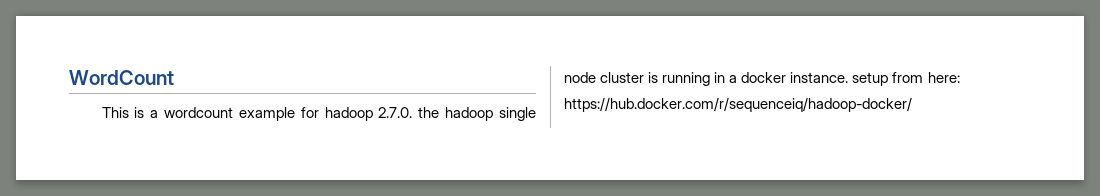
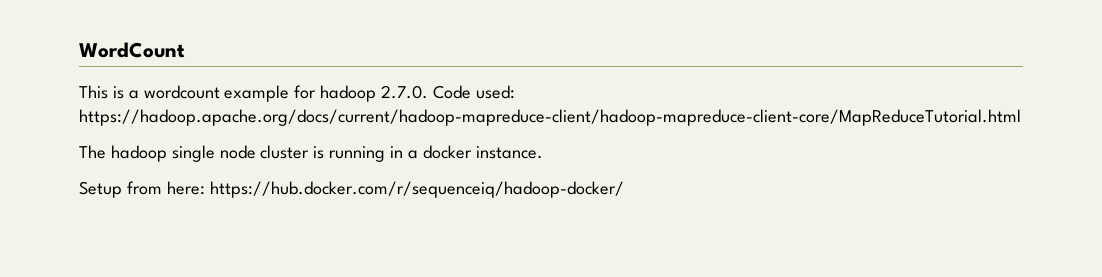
- This is a wordcount example for hadoop 2.7.0. the hadoop single node cluster is running in a docker instance. setup from here: https://hub.docker.com/r/sequenceiq/hadoop-docker/
+ This is a wordcount example for hadoop 2.7.0. Code used: https://hadoop.apache.org/docs/current/hadoop-mapreduce-client/hadoop-mapreduce-client-core/MapReduceTutorial.html
+ The hadoop single node cluster is running in a docker instance.
+ Setup from here: https://hub.docker.com/r/sequenceiq/hadoop-docker/

